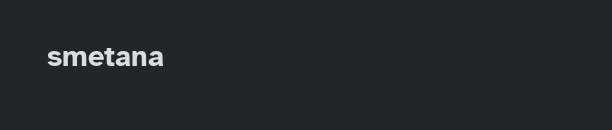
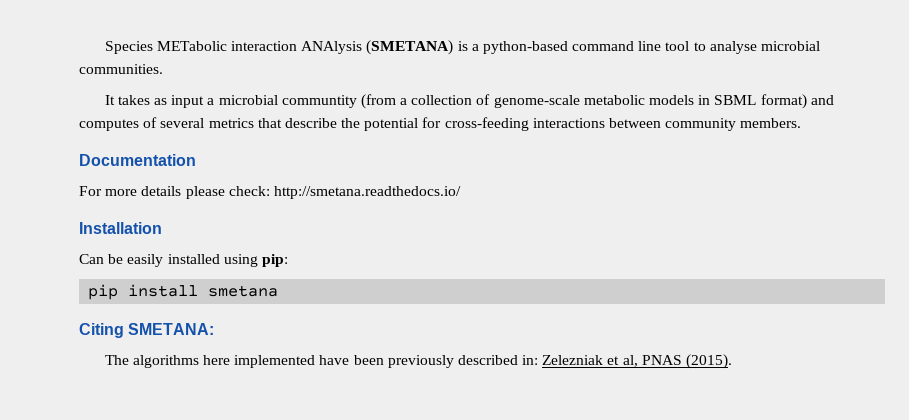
- smetana
+ Species METabolic interaction ANAlysis (SMETANA) is a python-based command line tool to analyse microbial communities.
+ It takes as input a microbial communtity (from a collection of genome-scale metabolic models in SBML format) and computes of several metrics that describe the potential for cross-feeding interactions between community members.
+ Documentation
+ For more details please check: http://smetana.readthedocs.io/
+ Installation
+ Can be easily installed using pip:
+ pip install smetana
+ Citing SMETANA:
+ The algorithms here implemented have been previously described in: Zelezniak et al, PNAS (2015).

